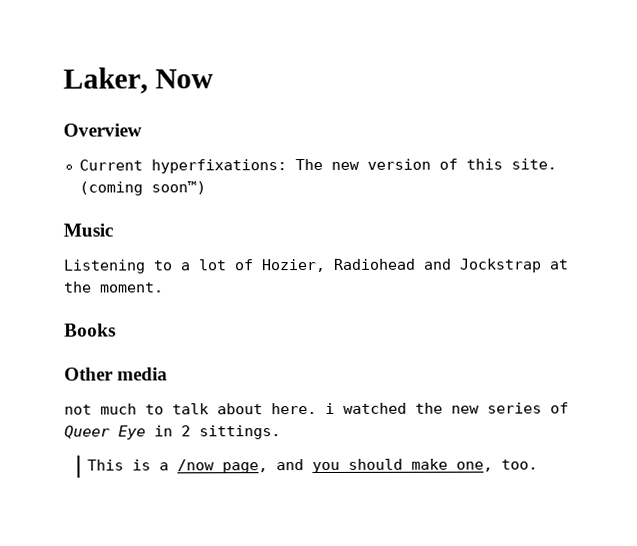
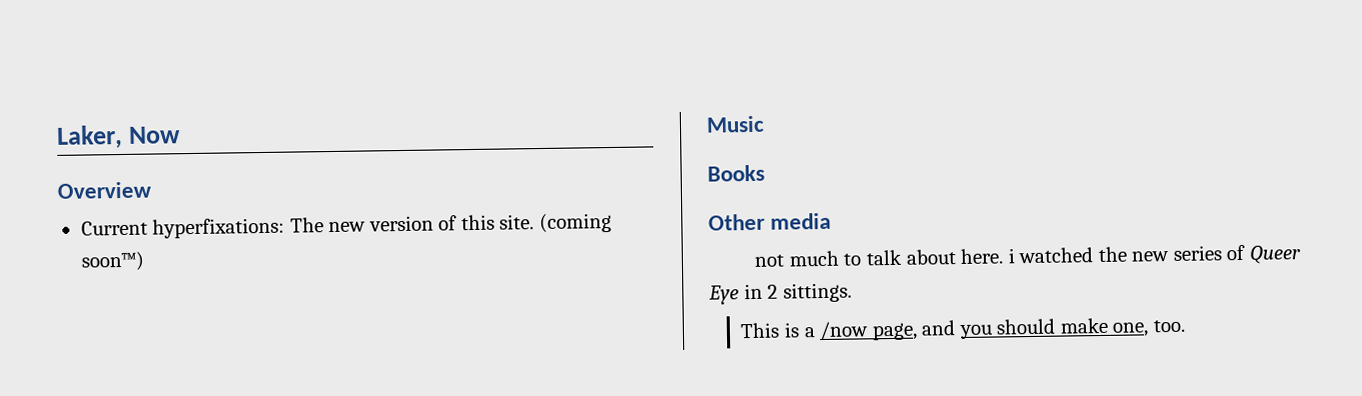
- Listening to a lot of Hozier, Radiohead and Jockstrap at the moment.

